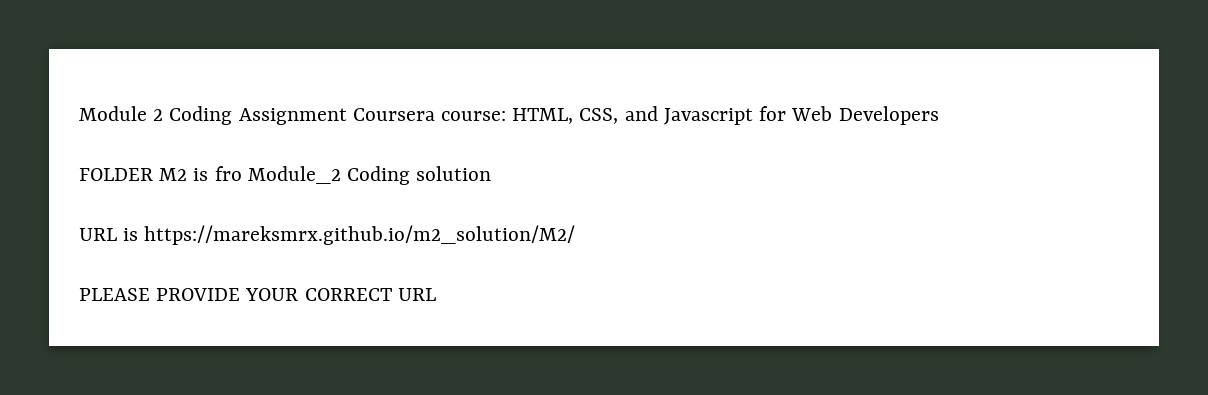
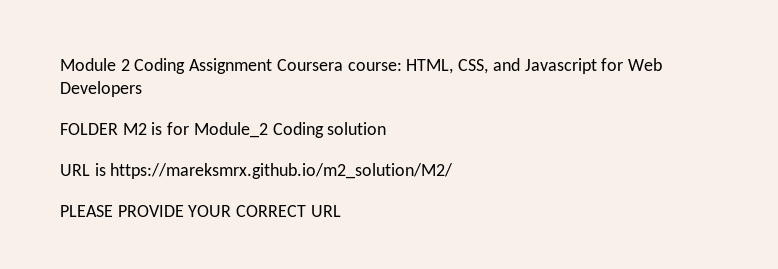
- FOLDER M2 is fro Module_2 Coding solution
+ FOLDER M2 is for Module_2 Coding solution

